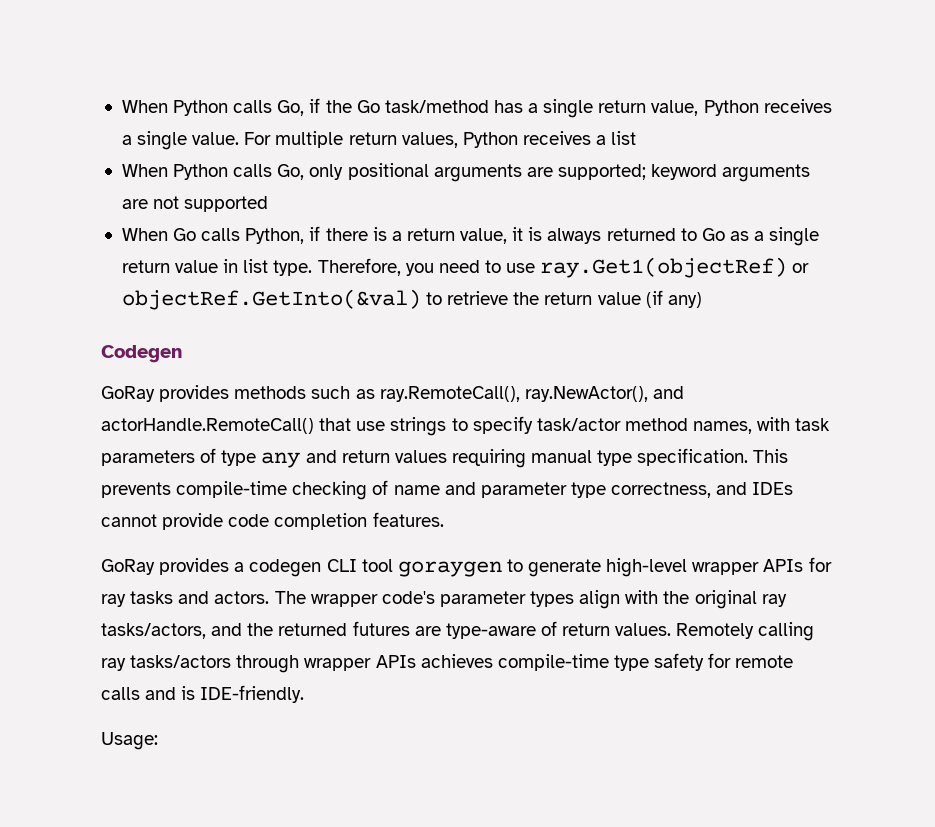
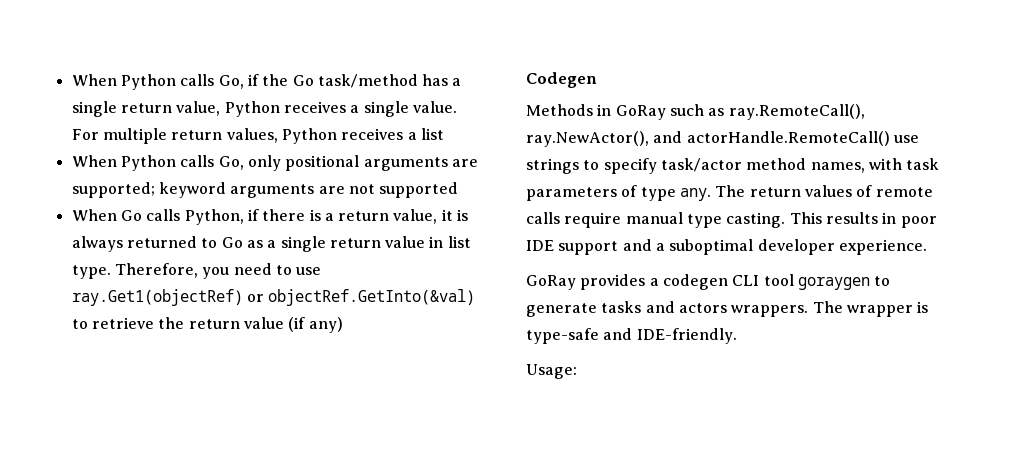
- GoRay provides methods such as ray.RemoteCall(), ray.NewActor(), and actorHandle.RemoteCall() that use strings to specify task/actor method names, with task parameters of type any and return values requiring manual type specification. This prevents compile-time checking of name and parameter type correctness, and IDEs cannot provide code completion features.
+ Methods in GoRay such as ray.RemoteCall(), ray.NewActor(), and actorHandle.RemoteCall() use strings to specify task/actor method names, with task parameters of type any. The return values of remote calls require manual type casting. This results in poor IDE support and a suboptimal developer experience.
- GoRay provides a codegen CLI tool goraygen to generate high-level wrapper APIs for ray tasks and actors. The wrapper code's parameter types align with the original ray tasks/actors, and the returned futures are type-aware of return values. Remotely calling ray tasks/actors through wrapper APIs achieves compile-time type safety for remote calls and is IDE-friendly.
+ GoRay provides a codegen CLI tool goraygen to generate tasks and actors wrappers. The wrapper is type-safe and IDE-friendly.

